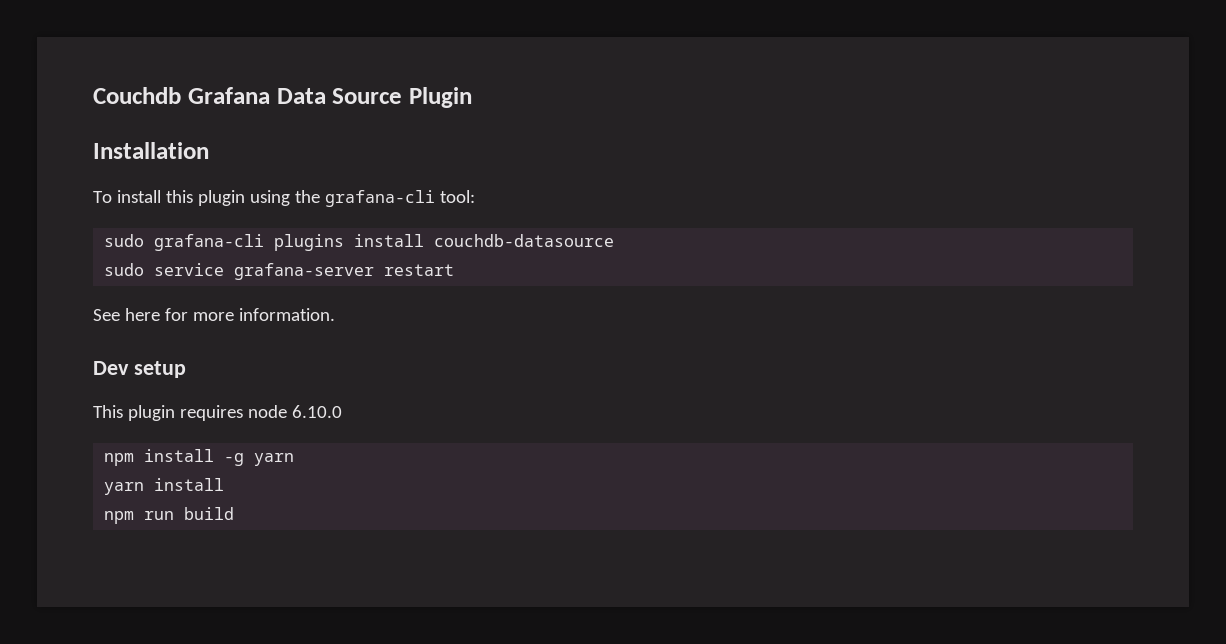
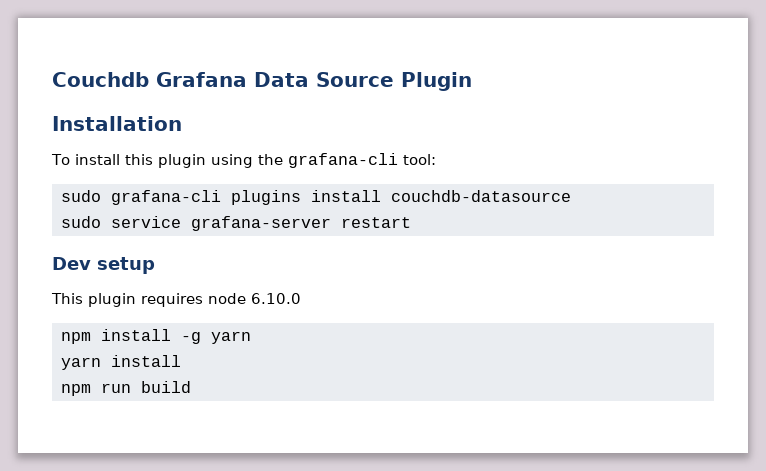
- See here for more information.

